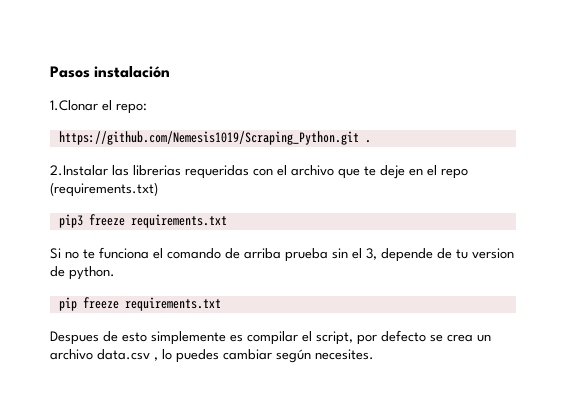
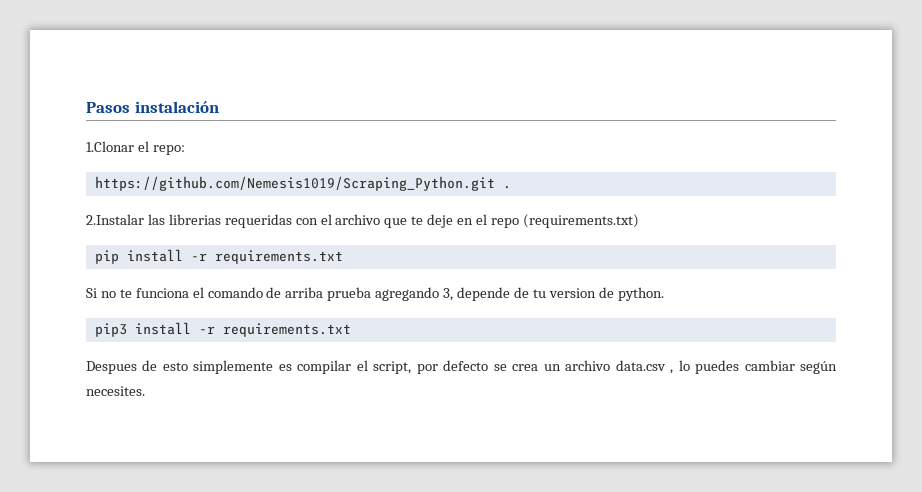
- pip3 freeze requirements.txt
+ pip install -r requirements.txt
- Si no te funciona el comando de arriba prueba sin el 3, depende de tu version de python.
+ Si no te funciona el comando de arriba prueba agregando 3, depende de tu version de python.
- pip freeze requirements.txt
+ pip3 install -r requirements.txt

